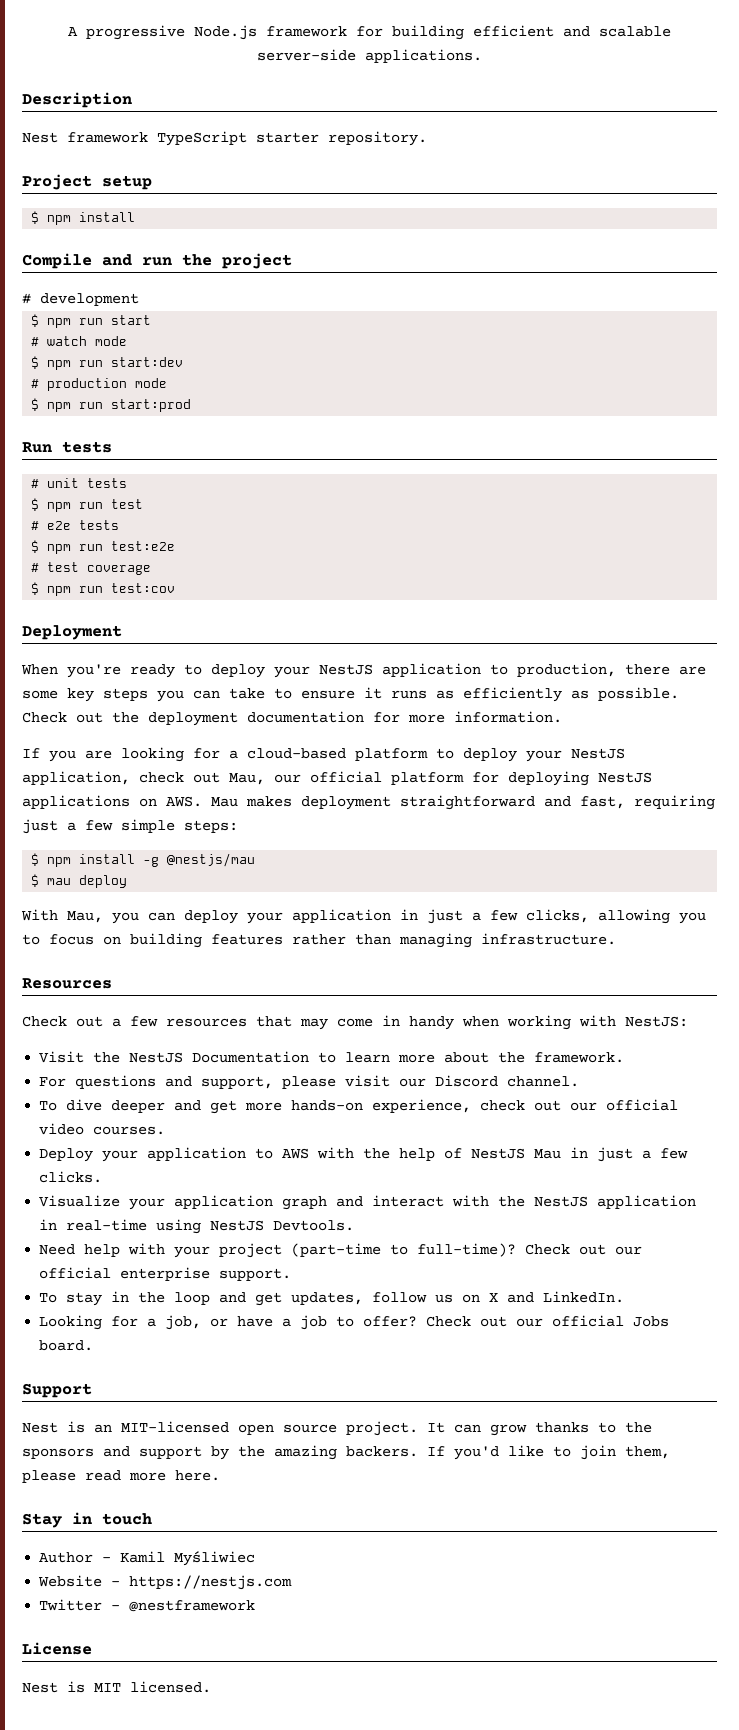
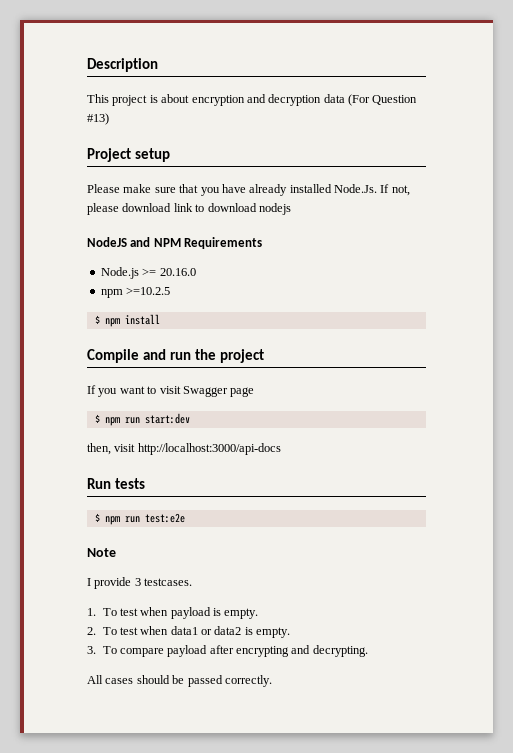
- A progressive Node.js framework for building efficient and scalable server-side applications.
  Description
- Nest framework TypeScript starter repository.
+ This project is about encryption and decryption data (For Question #13)
  Project setup
+ Please make sure that you have already installed Node.Js. If not, please download link to download nodejs
+ NodeJS and NPM Requirements
+ Node.js >= 20.16.0
+ npm >=10.2.5
- # development
- $ npm run start
- # watch mode
+ If you want to visit Swagger page
  $ npm run start:dev
- # production mode
- $ npm run start:prod
+ then, visit http://localhost:3000/api-docs
  Run tests
- # unit tests
- $ npm run test
- # e2e tests
  $ npm run test:e2e
- # test coverage
- $ npm run test:cov
- Deployment
- When you're ready to deploy your NestJS application to production, there are some key steps you can take to ensure it runs as efficiently as possible. Check out the deployment documentation for more information.
- If you are looking for a cloud-based platform to deploy your NestJS application, check out Mau, our official platform for deploying NestJS applications on AWS. Mau makes deployment straightforward and fast, requiring just a few simple steps:
- $ npm install -g @nestjs/mau
- $ mau deploy
- With Mau, you can deploy your application in just a few clicks, allowing you to focus on building features rather than managing infrastructure.
- Resources
- Check out a few resources that may come in handy when working with NestJS:
- Visit the NestJS Documentation to learn more about the framework.
- For questions and support, please visit our Discord channel.
- To dive deeper and get more hands-on experience, check out our official video courses.
- Deploy your application to AWS with the help of NestJS Mau in just a few clicks.
- Visualize your application graph and interact with the NestJS application in real-time using NestJS Devtools.
- Need help with your project (part-time to full-time)? Check out our official enterprise support.
- To stay in the loop and get updates, follow us on X and LinkedIn.
- Looking for a job, or have a job to offer? Check out our official Jobs board.
- Support
- Nest is an MIT-licensed open source project. It can grow thanks to the sponsors and support by the amazing backers. If you'd like to join them, please read more here.
- Stay in touch
- Author - Kamil Myśliwiec
- Website - https://nestjs.com
- Twitter - @nestframework
- License
- Nest is MIT licensed.
+ Note
+ I provide 3 testcases.
+ 1. To test when payload is empty.
+ 2. To test when data1 or data2 is empty.
+ 3. To compare payload after encrypting and decrypting.
+ All cases should be passed correctly.

